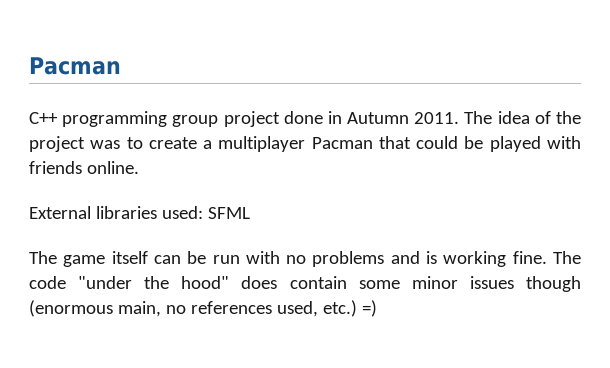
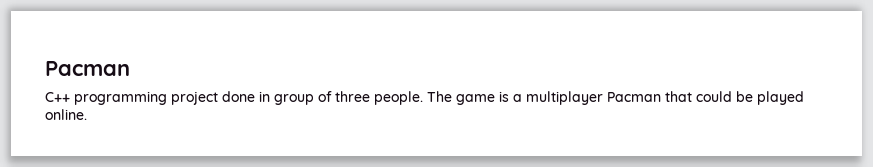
- C++ programming group project done in Autumn 2011. The idea of the project was to create a multiplayer Pacman that could be played with friends online.
+ C++ programming project done in group of three people. The game is a multiplayer Pacman that could be played online.
- External libraries used: SFML
- The game itself can be run with no problems and is working fine. The code "under the hood" does contain some minor issues though (enormous main, no references used, etc.) =)

